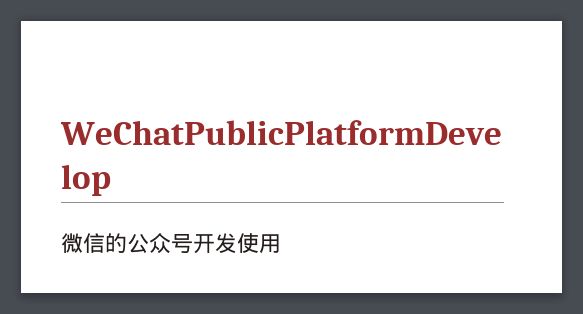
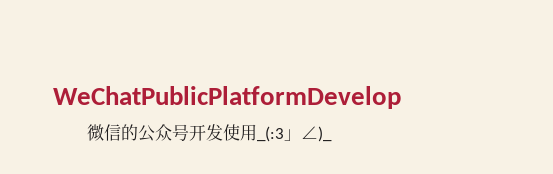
- 微信的公众号开发使用
+ 微信的公众号开发使用_(:3」∠)_

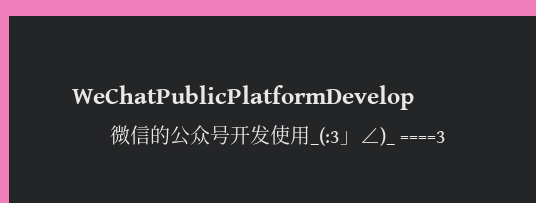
- 微信的公众号开发使用_(:3」∠)_
+ 微信的公众号开发使用_(:3」∠)_ ====3

